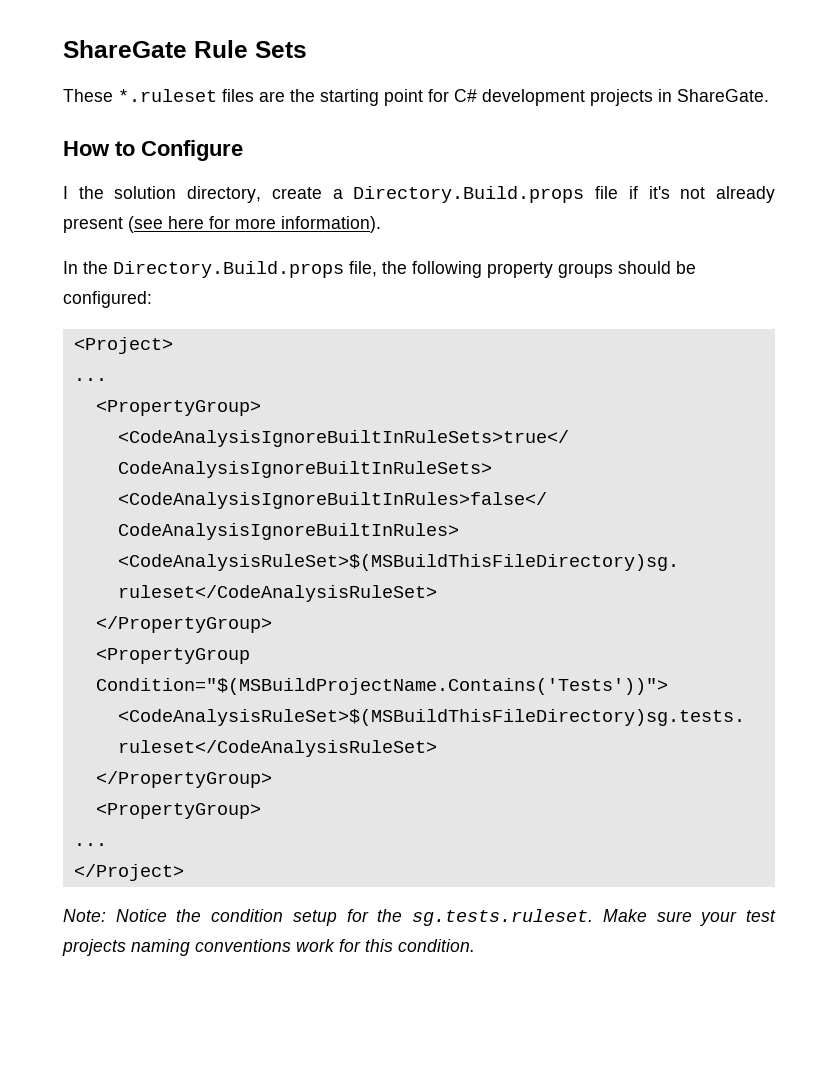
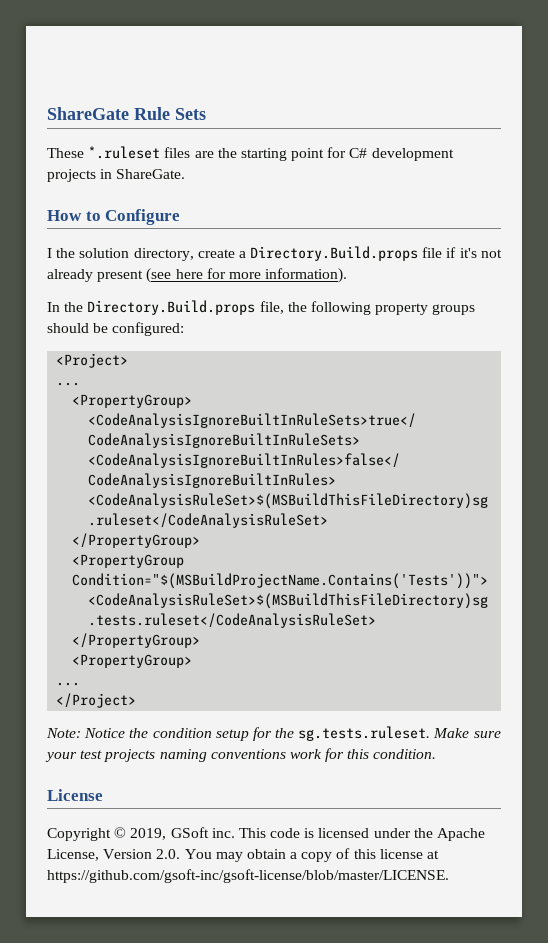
+ License
+ Copyright © 2019, GSoft inc. This code is licensed under the Apache License, Version 2.0. You may obtain a copy of this license at https://github.com/gsoft-inc/gsoft-license/blob/master/LICENSE.

